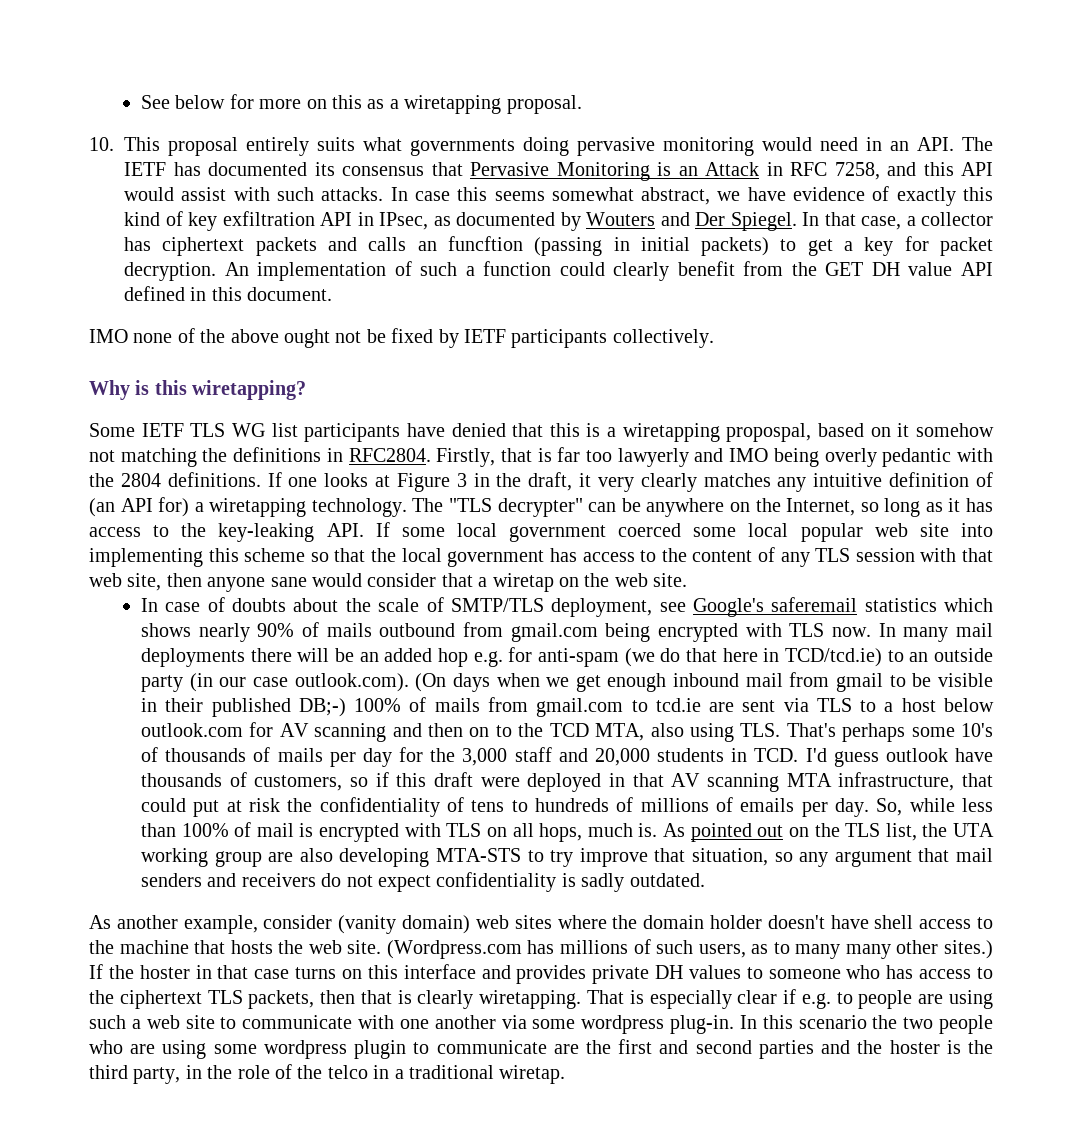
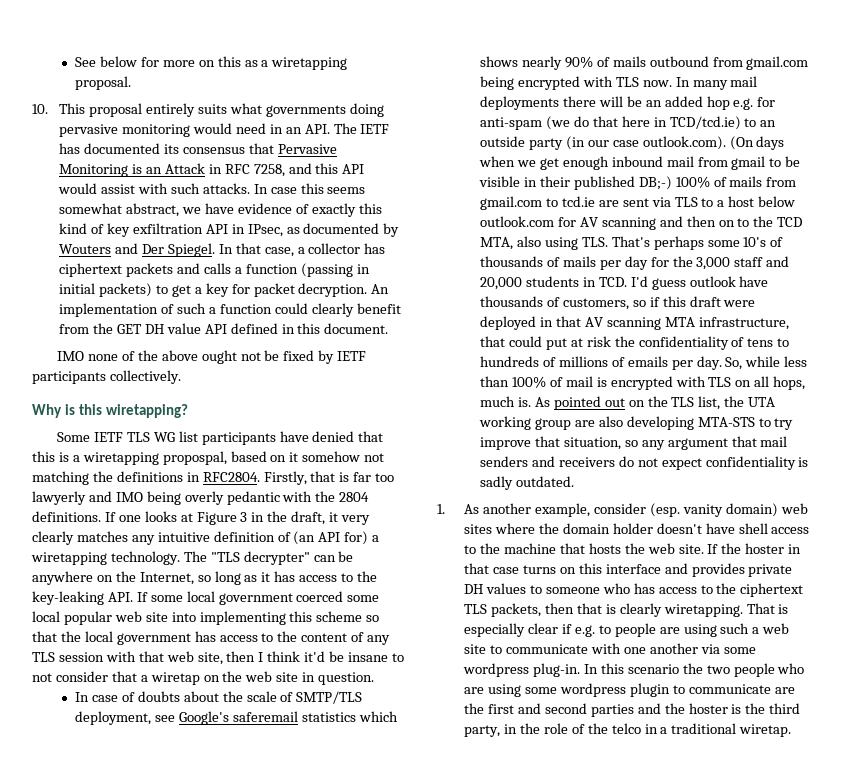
- In that case, a collector has ciphertext packets and calls an funcftion (passing in initial packets) to get a key for packet decryption.
+ In that case, a collector has ciphertext packets and calls a function (passing in initial packets) to get a key for packet decryption.
- The "TLS decrypter" can be anywhere on the Internet, so long as it has access to the key-leaking API. If some local government coerced some local popular web site into implementing this scheme so that the local government has access to the content of any TLS session with that web site, then anyone sane would consider that a wiretap on the web site.
+ The "TLS decrypter" can be anywhere on the Internet, so long as it has access to the key-leaking API. If some local government coerced some local popular web site into implementing this scheme so that the local government has access to the content of any TLS session with that web site, then I think it'd be insane to not consider that a wiretap on the web site in question.
- As another example, consider (vanity domain) web sites where the domain holder doesn't have shell access to the machine that hosts the web site.
+ 1. As another example, consider (esp. vanity domain) web sites where the domain holder doesn't have shell access to the machine that hosts the web site.
- (Wordpress.com has millions of such users, as to many many other sites.)

